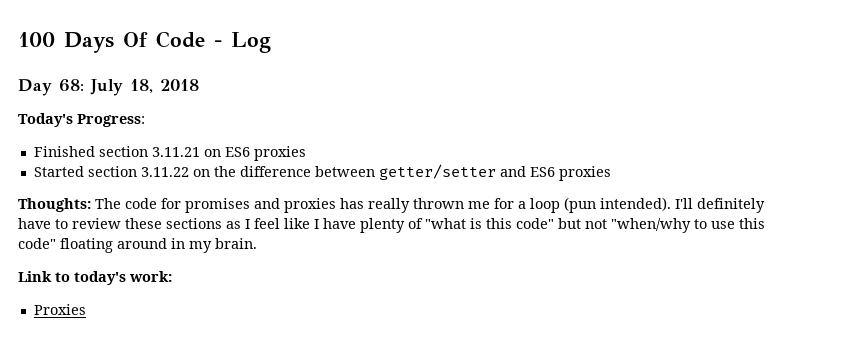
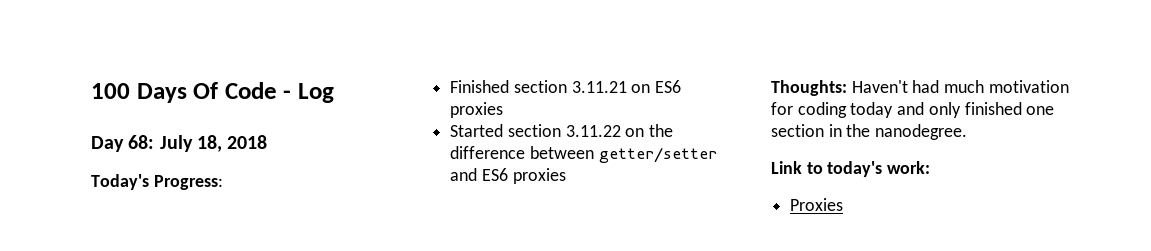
- Thoughts: The code for promises and proxies has really thrown me for a loop (pun intended). I'll definitely have to review these sections as I feel like I have plenty of "what is this code" but not "when/why to use this code" floating around in my brain.
+ Thoughts: Haven't had much motivation for coding today and only finished one section in the nanodegree.

